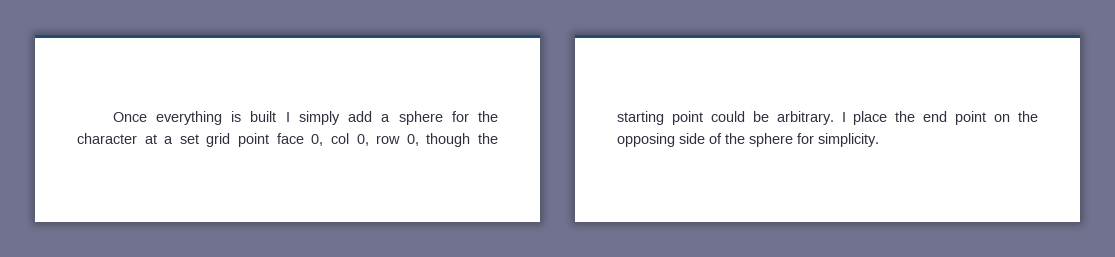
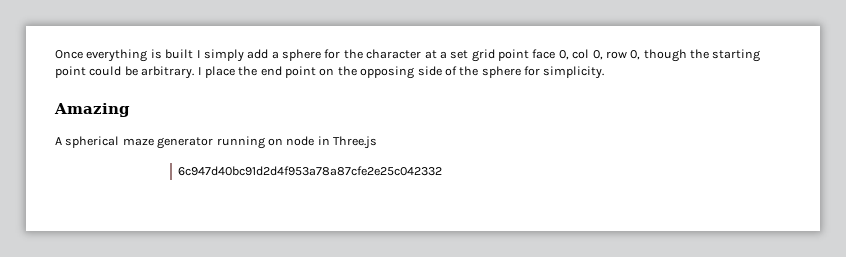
+ Amazing
+ A spherical maze generator running on node in Three.js
+ 6c947d40bc91d2d4f953a78a87cfe2e25c042332

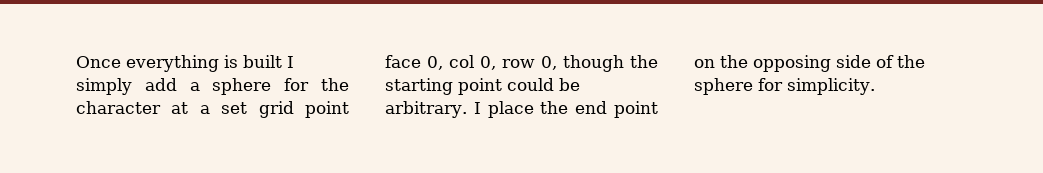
- Amazing
- A spherical maze generator running on node in Three.js
- 6c947d40bc91d2d4f953a78a87cfe2e25c042332

